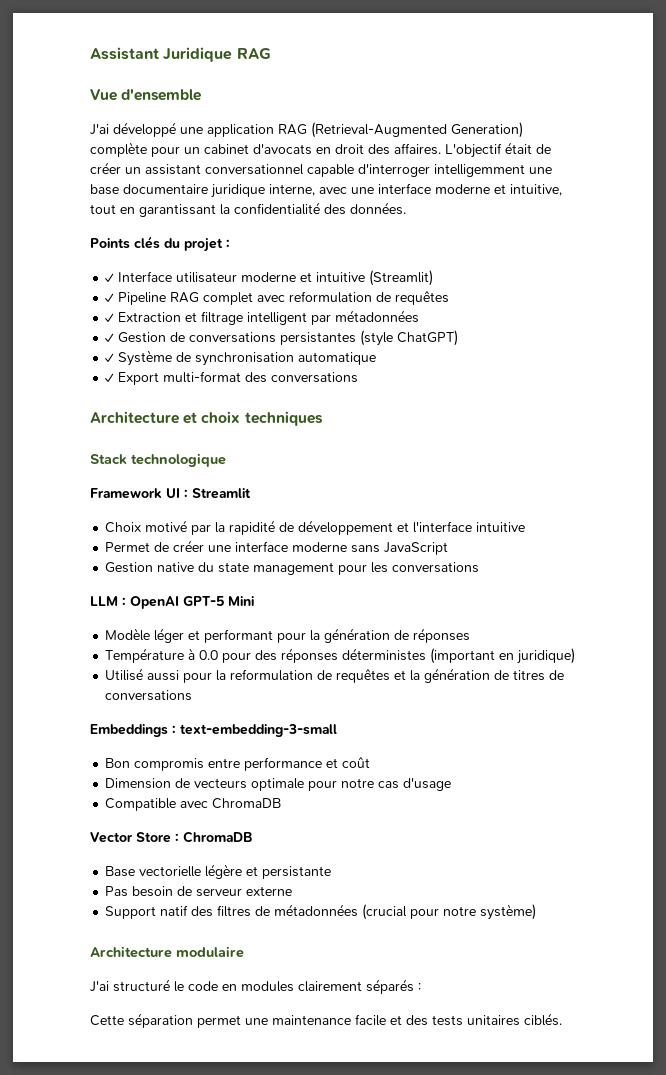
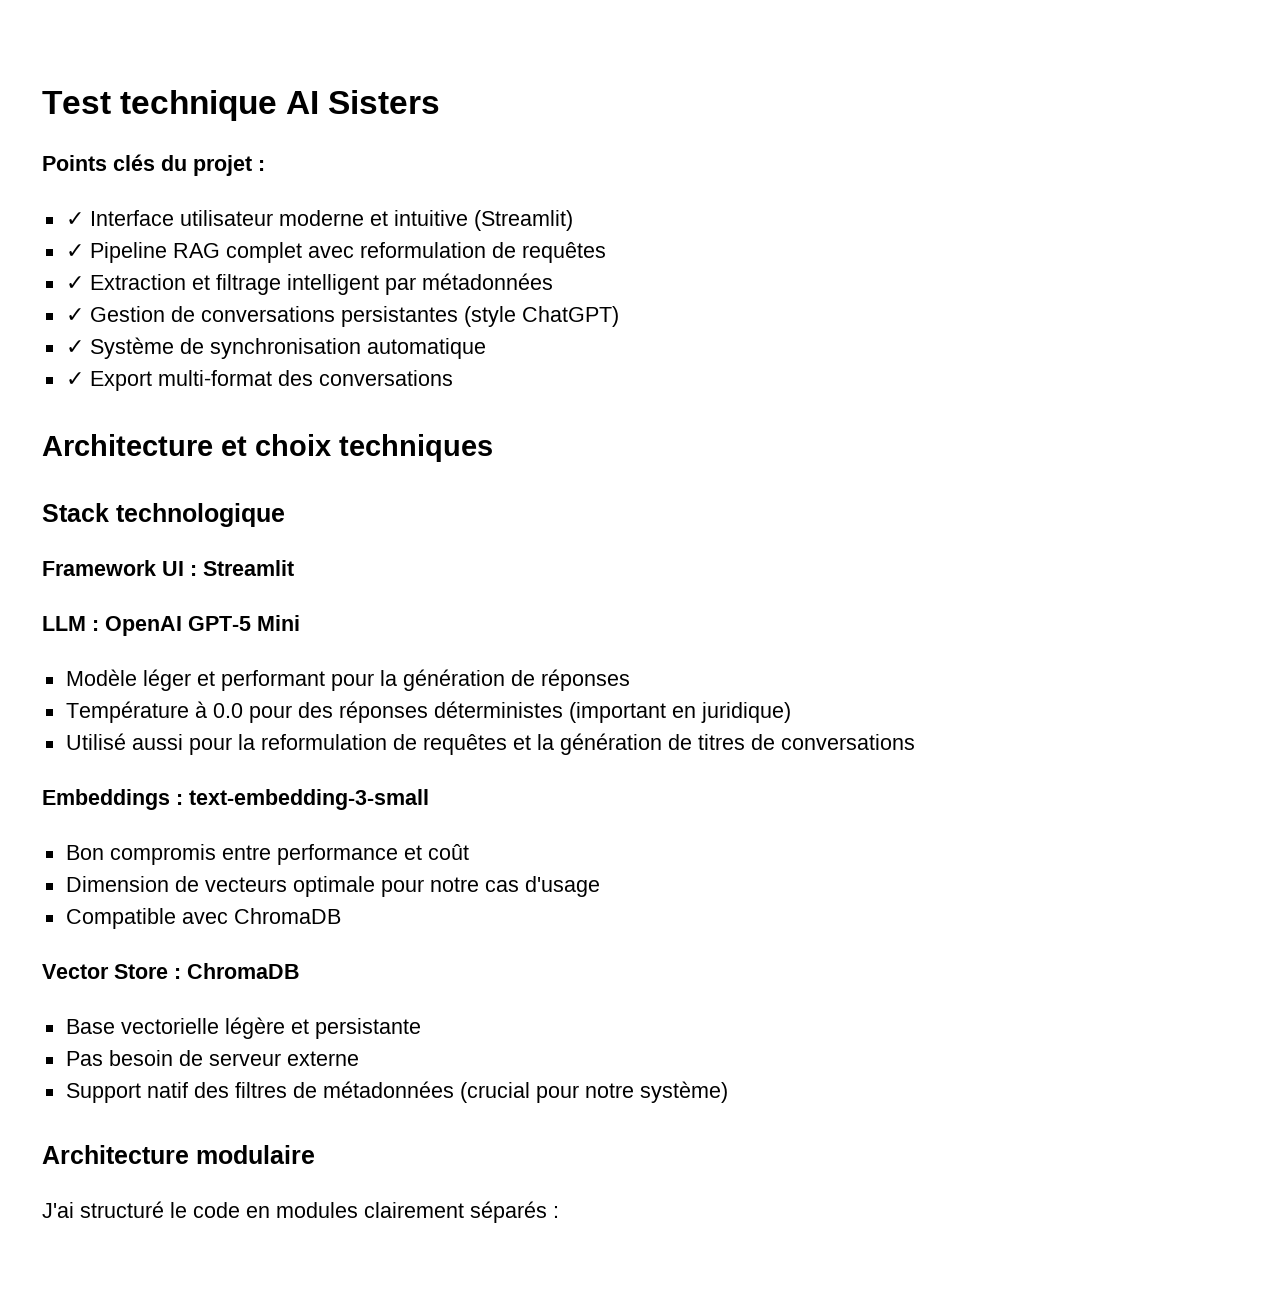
- Assistant Juridique RAG
- Vue d'ensemble
- J'ai développé une application RAG (Retrieval-Augmented Generation) complète pour un cabinet d'avocats en droit des affaires. L'objectif était de créer un assistant conversationnel capable d'interroger intelligemment une base documentaire juridique interne, avec une interface moderne et intuitive, tout en garantissant la confidentialité des données.
+ Test technique AI Sisters
- Choix motivé par la rapidité de développement et l'interface intuitive
- Permet de créer une interface moderne sans JavaScript
- Gestion native du state management pour les conversations
- Cette séparation permet une maintenance facile et des tests unitaires ciblés.

